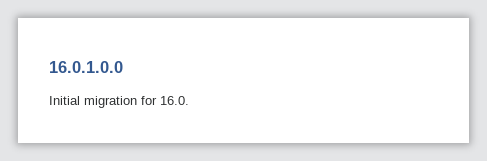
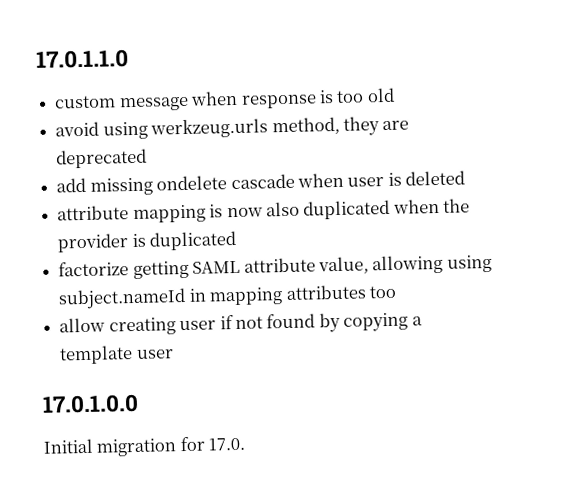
- 16.0.1.0.0
+ 17.0.1.1.0
+ custom message when response is too old
+ avoid using werkzeug.urls method, they are deprecated
+ add missing ondelete cascade when user is deleted
+ attribute mapping is now also duplicated when the provider is duplicated
+ factorize getting SAML attribute value, allowing using subject.nameId in mapping attributes too
+ allow creating user if not found by copying a template user
+ 17.0.1.0.0
- Initial migration for 16.0.
+ Initial migration for 17.0.

